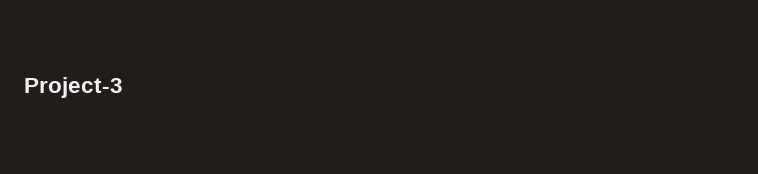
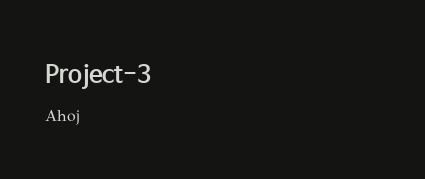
+ Ahoj

